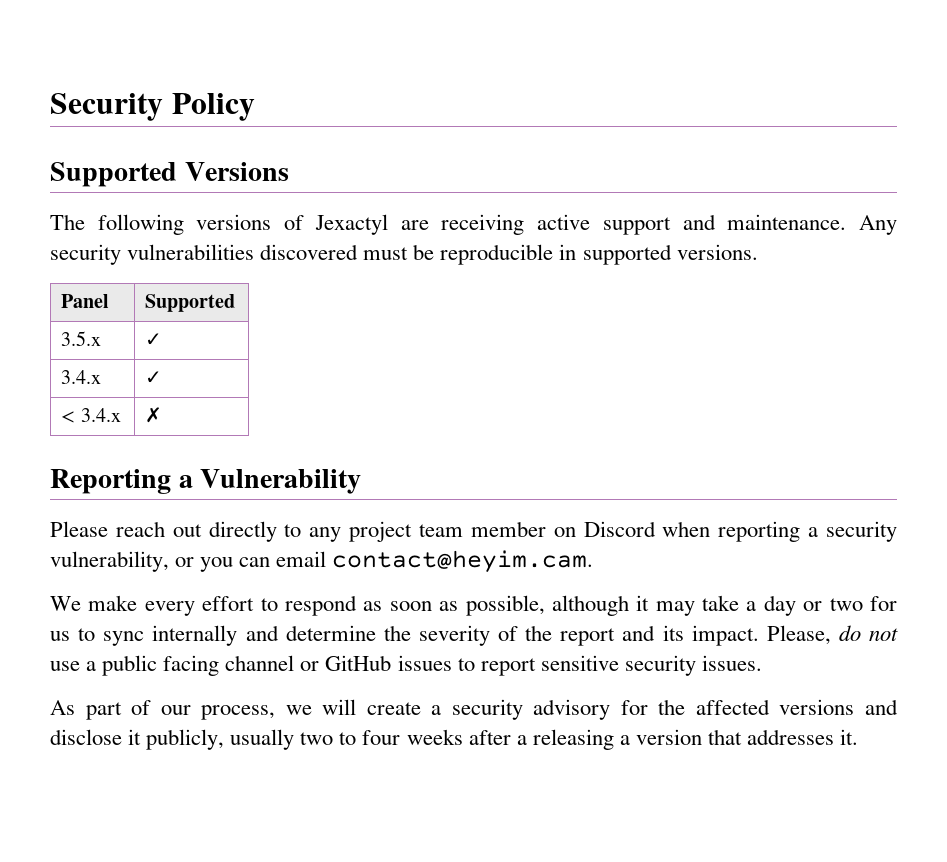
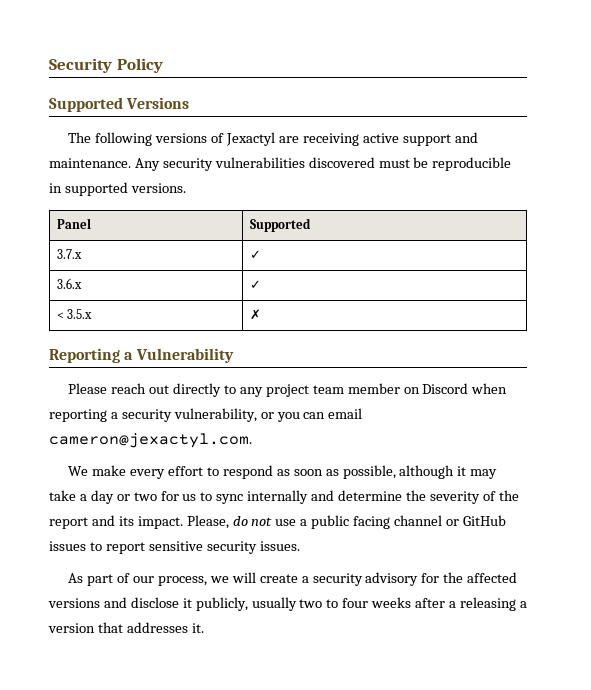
- 3.5.x | ✓
- 3.4.x | ✓
+ 3.7.x | ✓
+ 3.6.x | ✓
- < 3.4.x | ✗
+ < 3.5.x | ✗
- Please reach out directly to any project team member on Discord when reporting a security vulnerability, or you can email contact@heyim.cam.
+ Please reach out directly to any project team member on Discord when reporting a security vulnerability, or you can email cameron@jexactyl.com.

